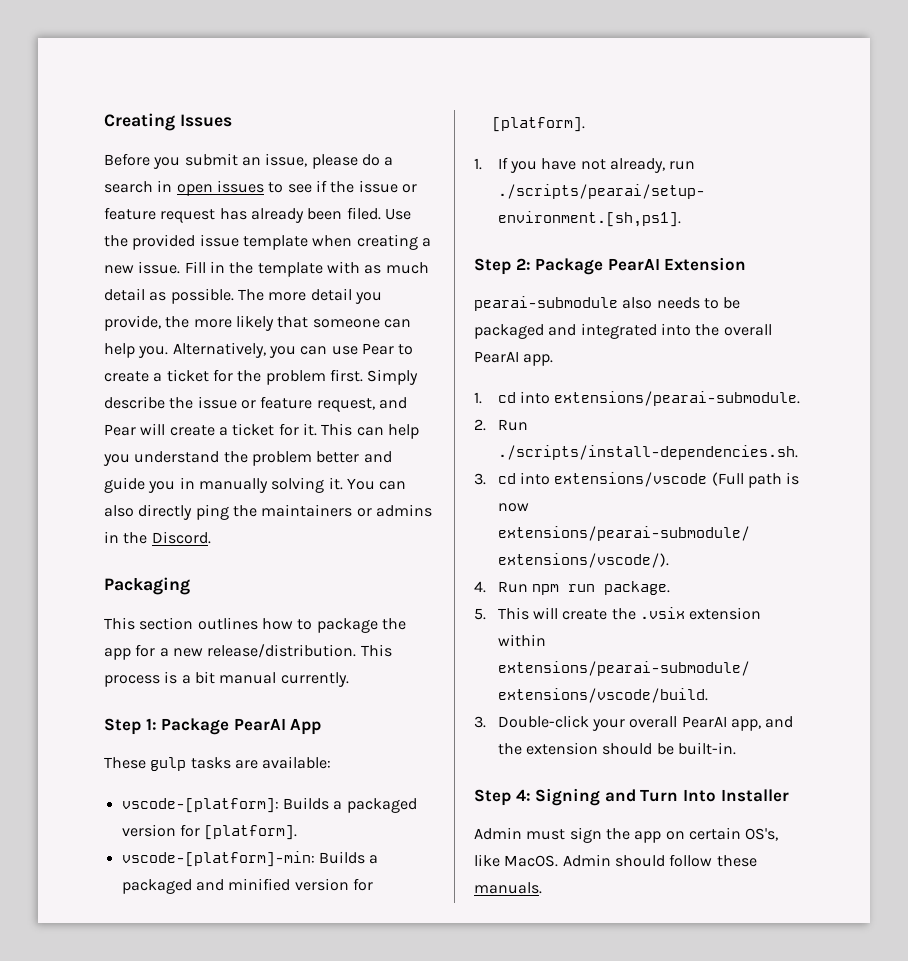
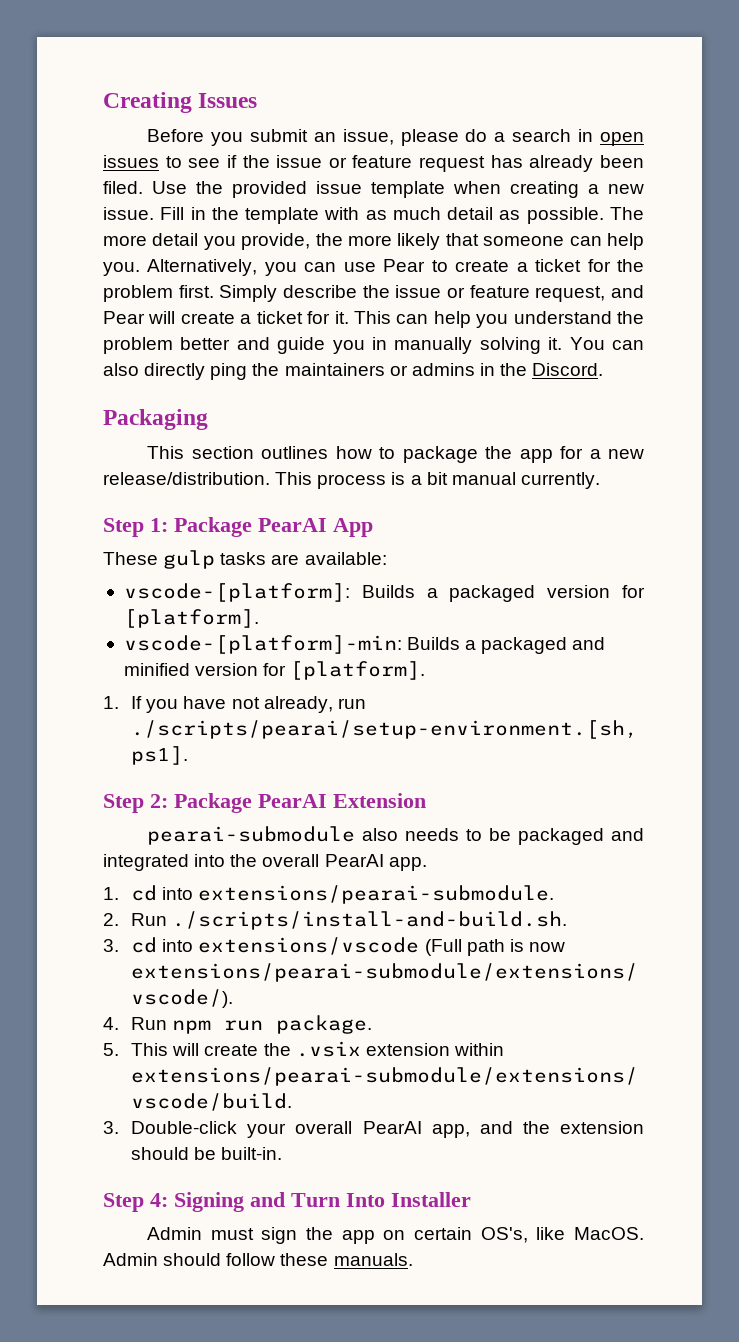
- 2. Run ./scripts/install-dependencies.sh.
+ 2. Run ./scripts/install-and-build.sh.

